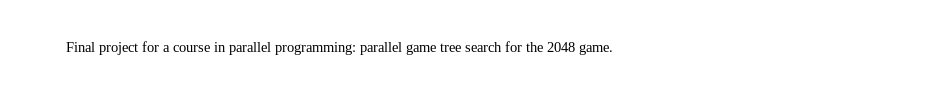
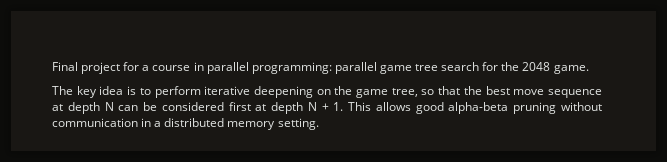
+ The key idea is to perform iterative deepening on the game tree, so that the best move sequence at depth N can be considered first at depth N + 1. This allows good alpha-beta pruning without communication in a distributed memory setting.

